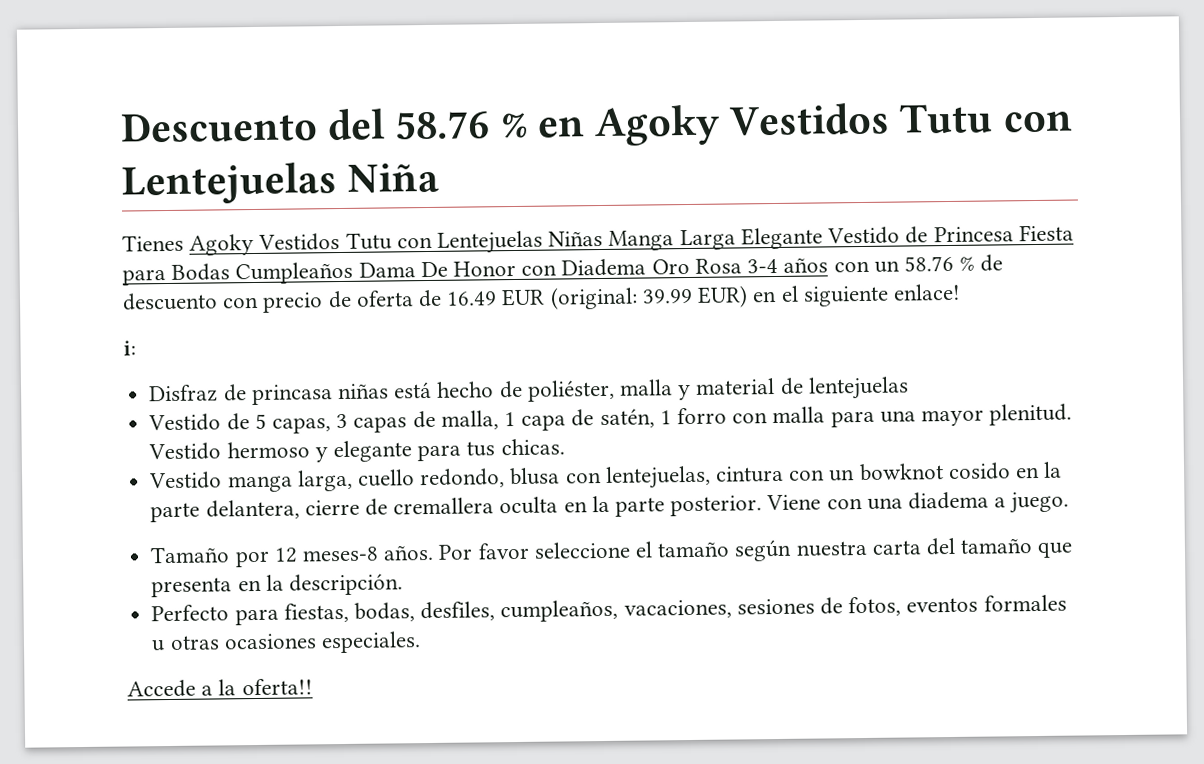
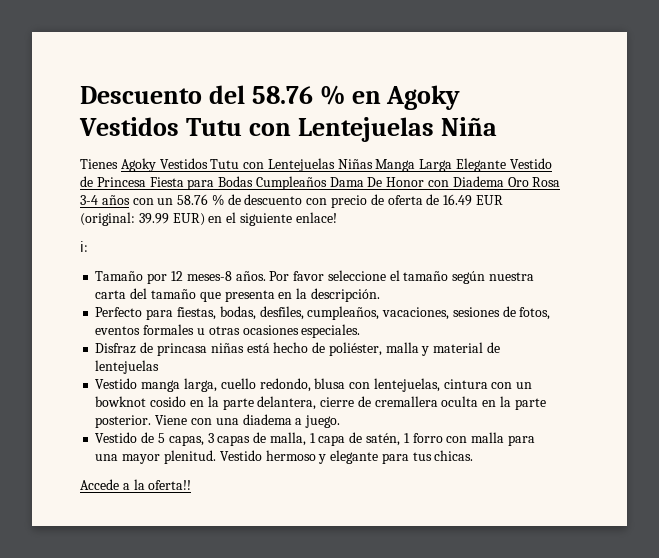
- Disfraz de princasa niñas está hecho de poliéster, malla y material de lentejuelas
- Vestido de 5 capas, 3 capas de malla, 1 capa de satén, 1 forro con malla para una mayor plenitud. Vestido hermoso y elegante para tus chicas.
- Vestido manga larga, cuello redondo, blusa con lentejuelas, cintura con un bowknot cosido en la parte delantera, cierre de cremallera oculta en la parte posterior. Viene con una diadema a juego.
+ Disfraz de princasa niñas está hecho de poliéster, malla y material de lentejuelas
+ Vestido manga larga, cuello redondo, blusa con lentejuelas, cintura con un bowknot cosido en la parte delantera, cierre de cremallera oculta en la parte posterior. Viene con una diadema a juego.
+ Vestido de 5 capas, 3 capas de malla, 1 capa de satén, 1 forro con malla para una mayor plenitud. Vestido hermoso y elegante para tus chicas.

